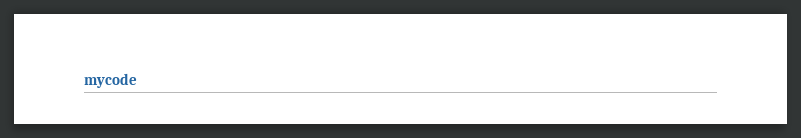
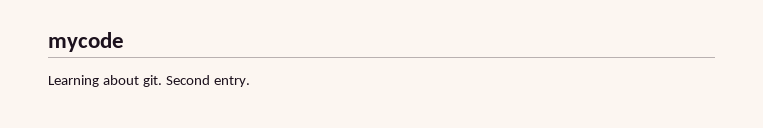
+ Learning about git. Second entry.

